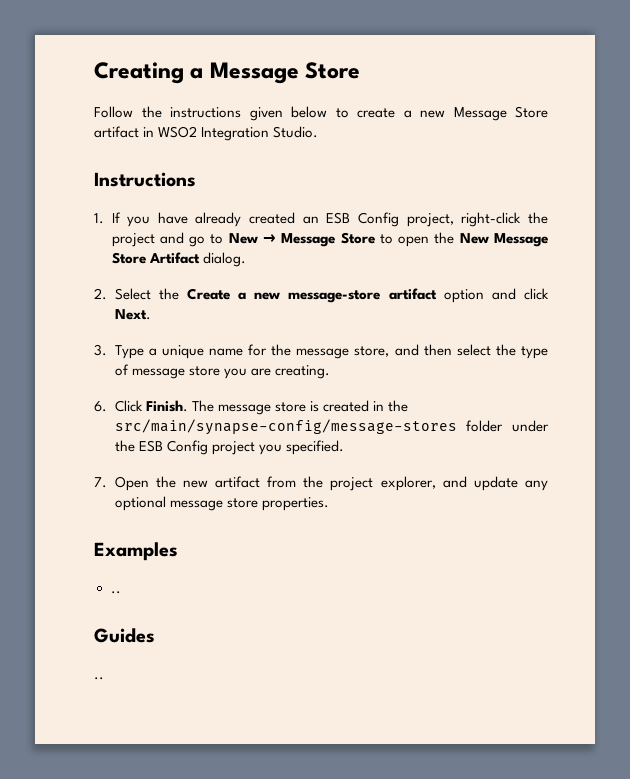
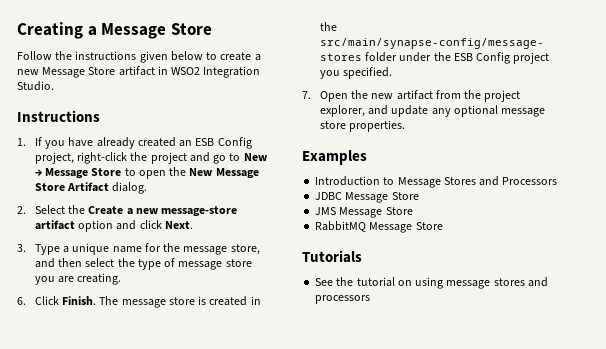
  Examples
- ..
- Guides
- ..
+ Introduction to Message Stores and Processors
+ JDBC Message Store
+ JMS Message Store
+ RabbitMQ Message Store
+ Tutorials
+ See the tutorial on using message stores and processors

